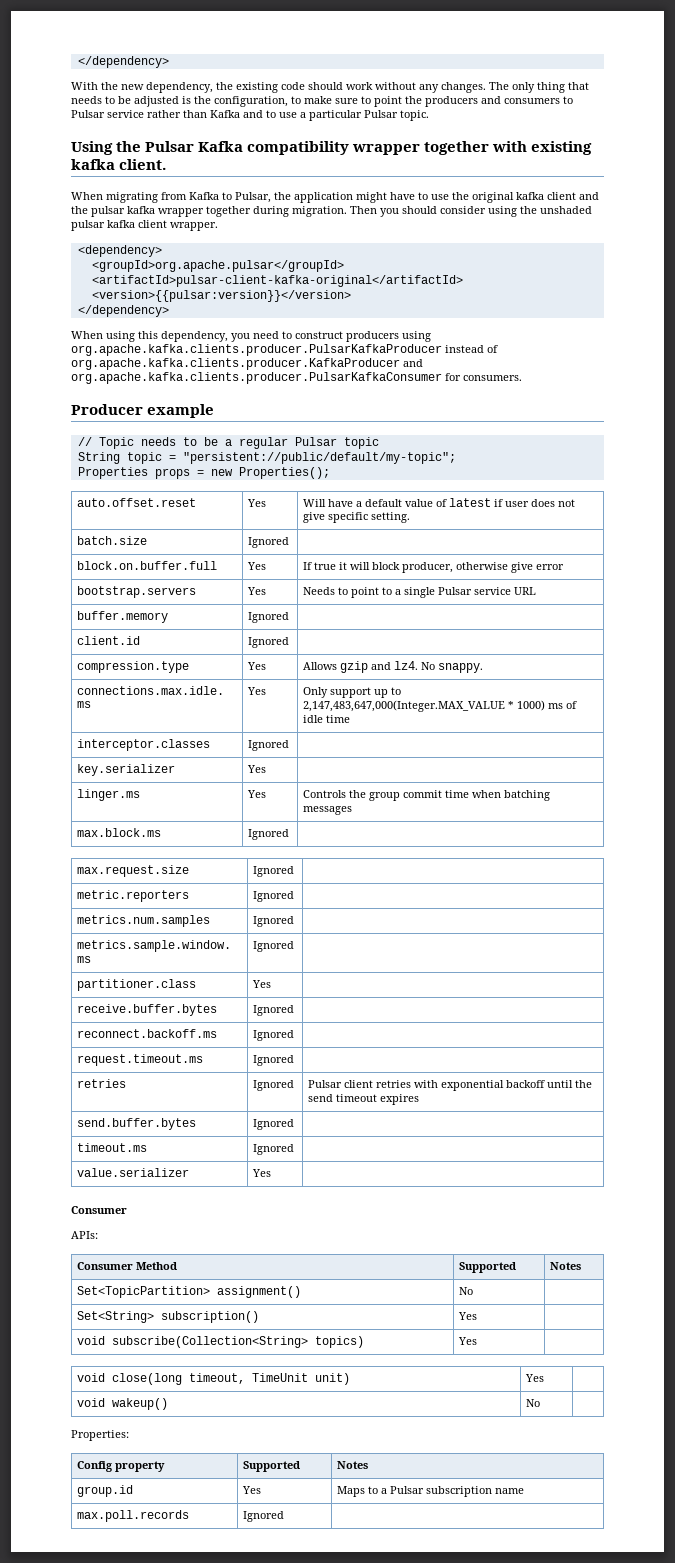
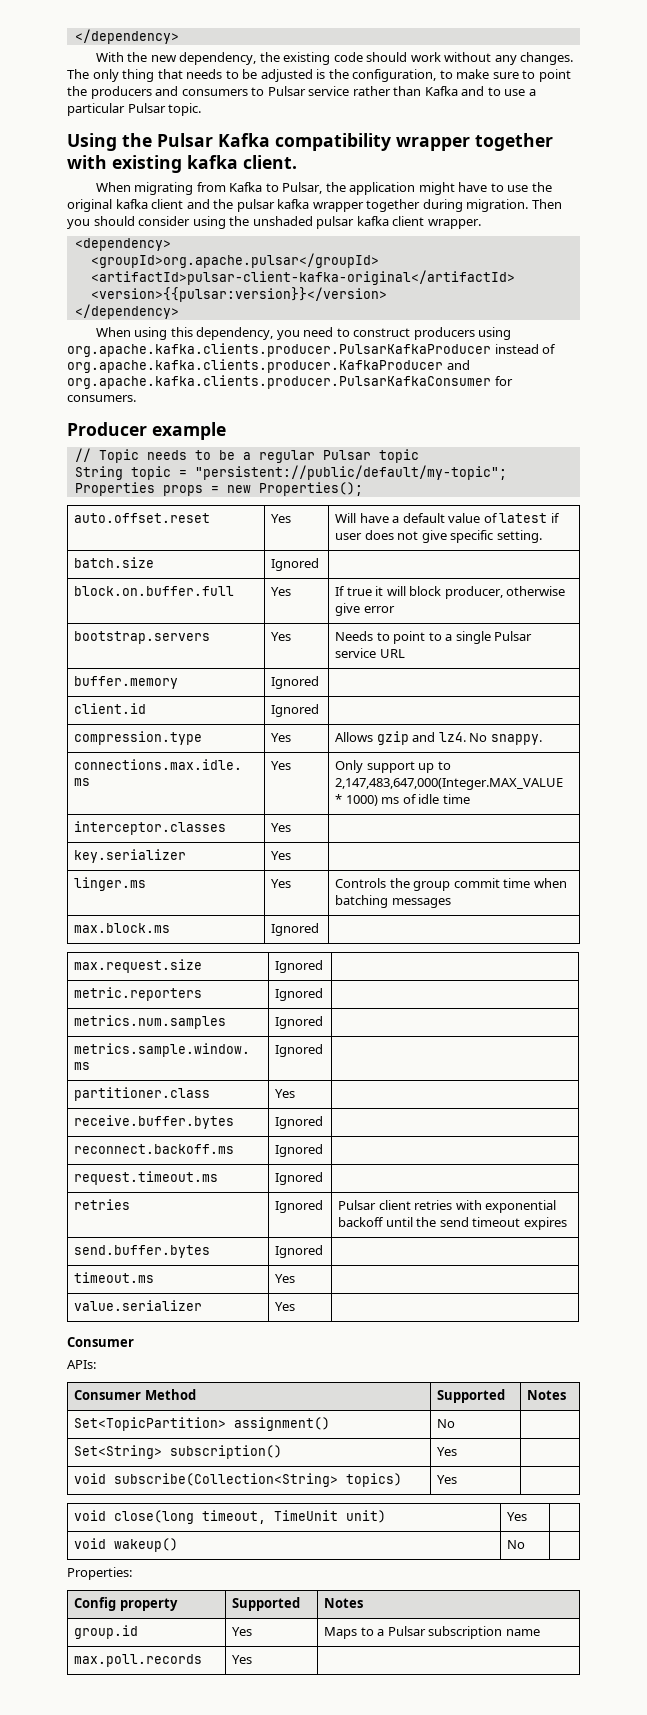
- interceptor.classes | Ignored |
+ interceptor.classes | Yes |
- timeout.ms | Ignored |
+ timeout.ms | Yes |
- max.poll.records | Ignored |
+ max.poll.records | Yes |

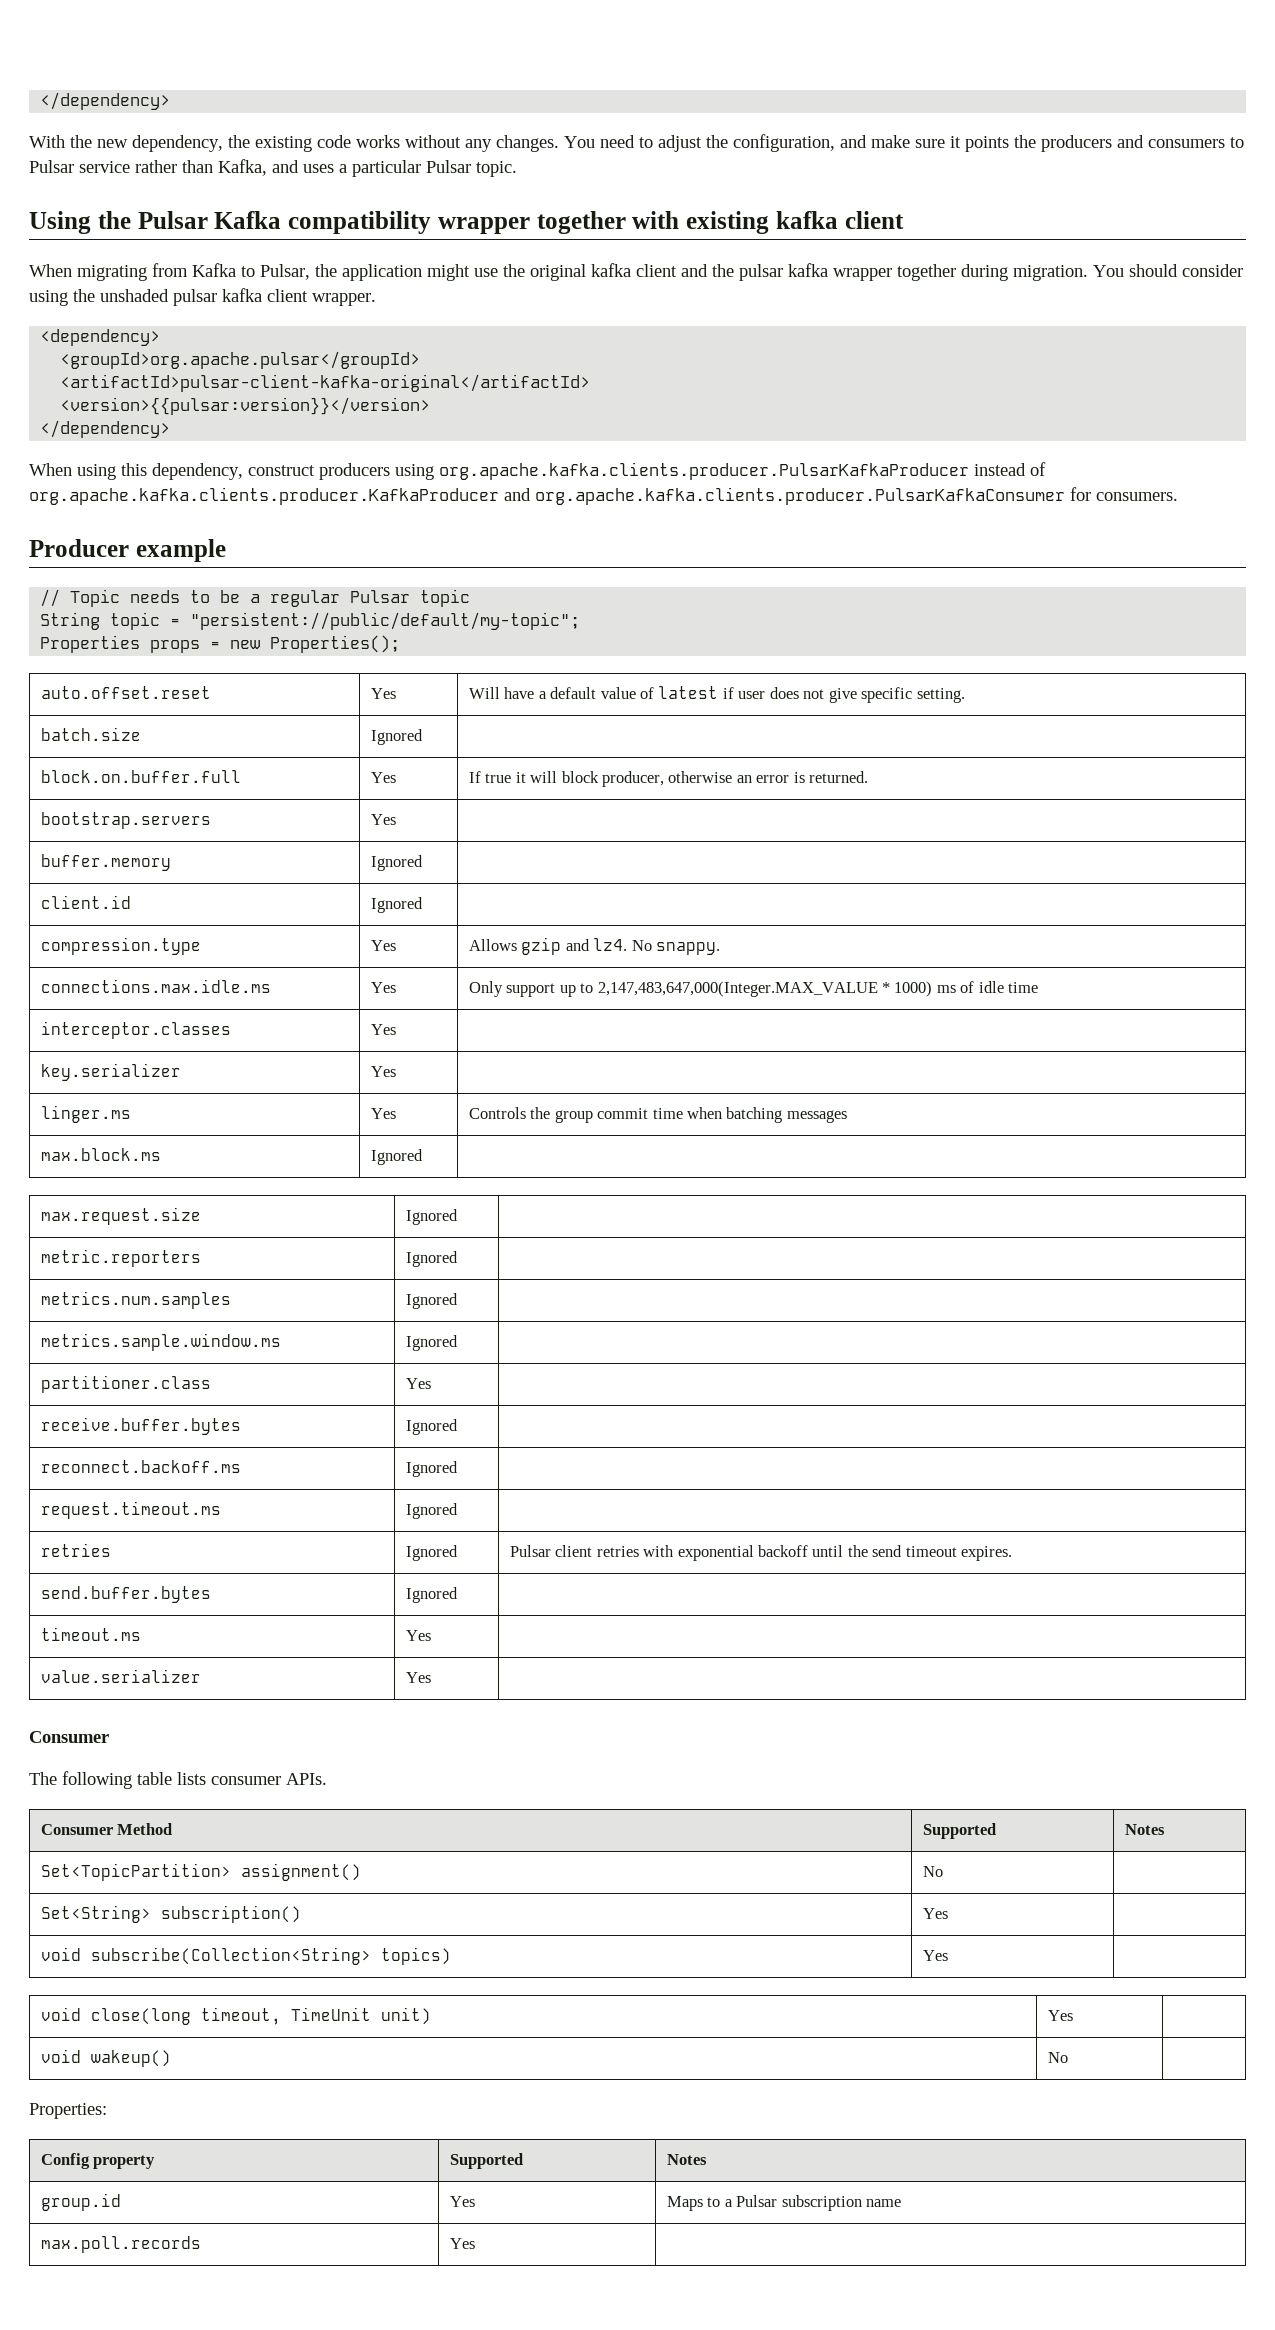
- With the new dependency, the existing code should work without any changes.
+ With the new dependency, the existing code works without any changes.
- The only thing that needs to be adjusted is the configuration, to make sure to point the producers and consumers to Pulsar service rather than Kafka and to use a particular Pulsar topic.
+ You need to adjust the configuration, and make sure it points the producers and consumers to Pulsar service rather than Kafka, and uses a particular Pulsar topic.
- Using the Pulsar Kafka compatibility wrapper together with existing kafka client.
+ Using the Pulsar Kafka compatibility wrapper together with existing kafka client
- When migrating from Kafka to Pulsar, the application might have to use the original kafka client and the pulsar kafka wrapper together during migration.
+ When migrating from Kafka to Pulsar, the application might use the original kafka client and the pulsar kafka wrapper together during migration.
- Then you should consider using the unshaded pulsar kafka client wrapper.
+ You should consider using the unshaded pulsar kafka client wrapper.
- When using this dependency, you need to construct producers using org.apache.kafka.clients.producer.PulsarKafkaProducer instead of org.apache.kafka.clients.producer.KafkaProducer and org.apache.kafka.clients.producer.PulsarKafkaConsumer for consumers.
+ When using this dependency, construct producers using org.apache.kafka.clients.producer.PulsarKafkaProducer instead of org.apache.kafka.clients.producer.KafkaProducer and org.apache.kafka.clients.producer.PulsarKafkaConsumer for consumers.
- block.on.buffer.full | Yes | If true it will block producer, otherwise give error
+ block.on.buffer.full | Yes | If true it will block producer, otherwise an error is returned.
- bootstrap.servers | Yes | Needs to point to a single Pulsar service URL
+ bootstrap.servers | Yes |
- retries | Ignored | Pulsar client retries with exponential backoff until the send timeout expires
+ retries | Ignored | Pulsar client retries with exponential backoff until the send timeout expires.
- APIs:
+ The following table lists consumer APIs.

